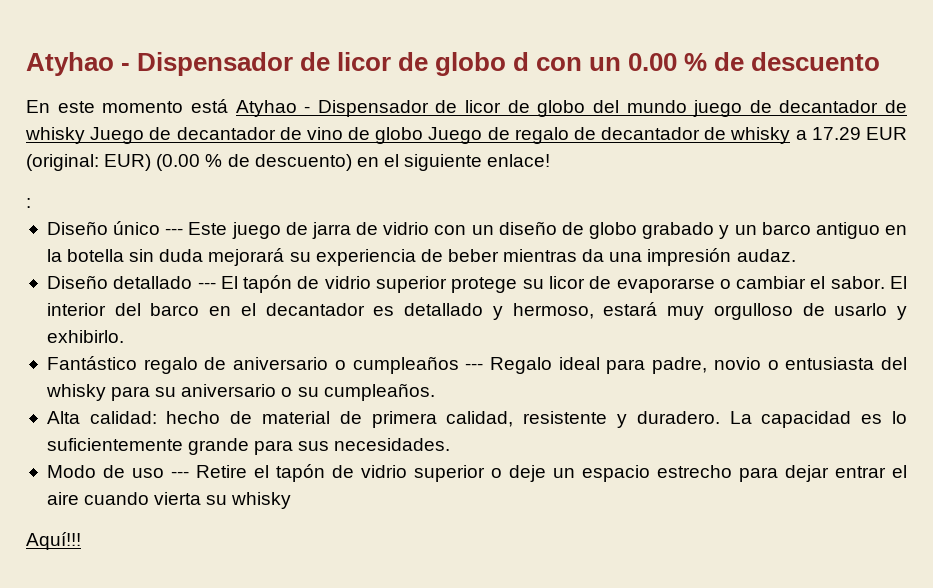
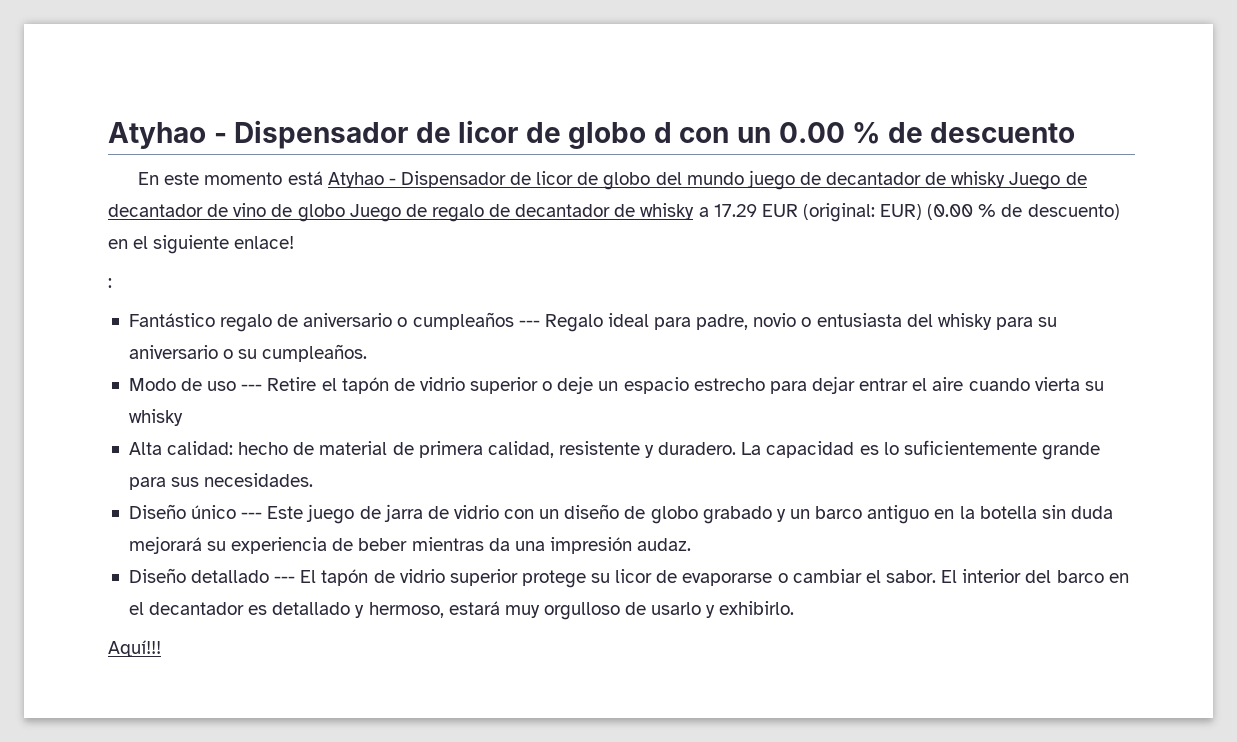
+ Fantástico regalo de aniversario o cumpleaños --- Regalo ideal para padre, novio o entusiasta del whisky para su aniversario o su cumpleaños.
+ Modo de uso --- Retire el tapón de vidrio superior o deje un espacio estrecho para dejar entrar el aire cuando vierta su whisky
+ Alta calidad: hecho de material de primera calidad, resistente y duradero. La capacidad es lo suficientemente grande para sus necesidades.
- Fantástico regalo de aniversario o cumpleaños --- Regalo ideal para padre, novio o entusiasta del whisky para su aniversario o su cumpleaños.
- Alta calidad: hecho de material de primera calidad, resistente y duradero. La capacidad es lo suficientemente grande para sus necesidades.
- Modo de uso --- Retire el tapón de vidrio superior o deje un espacio estrecho para dejar entrar el aire cuando vierta su whisky

